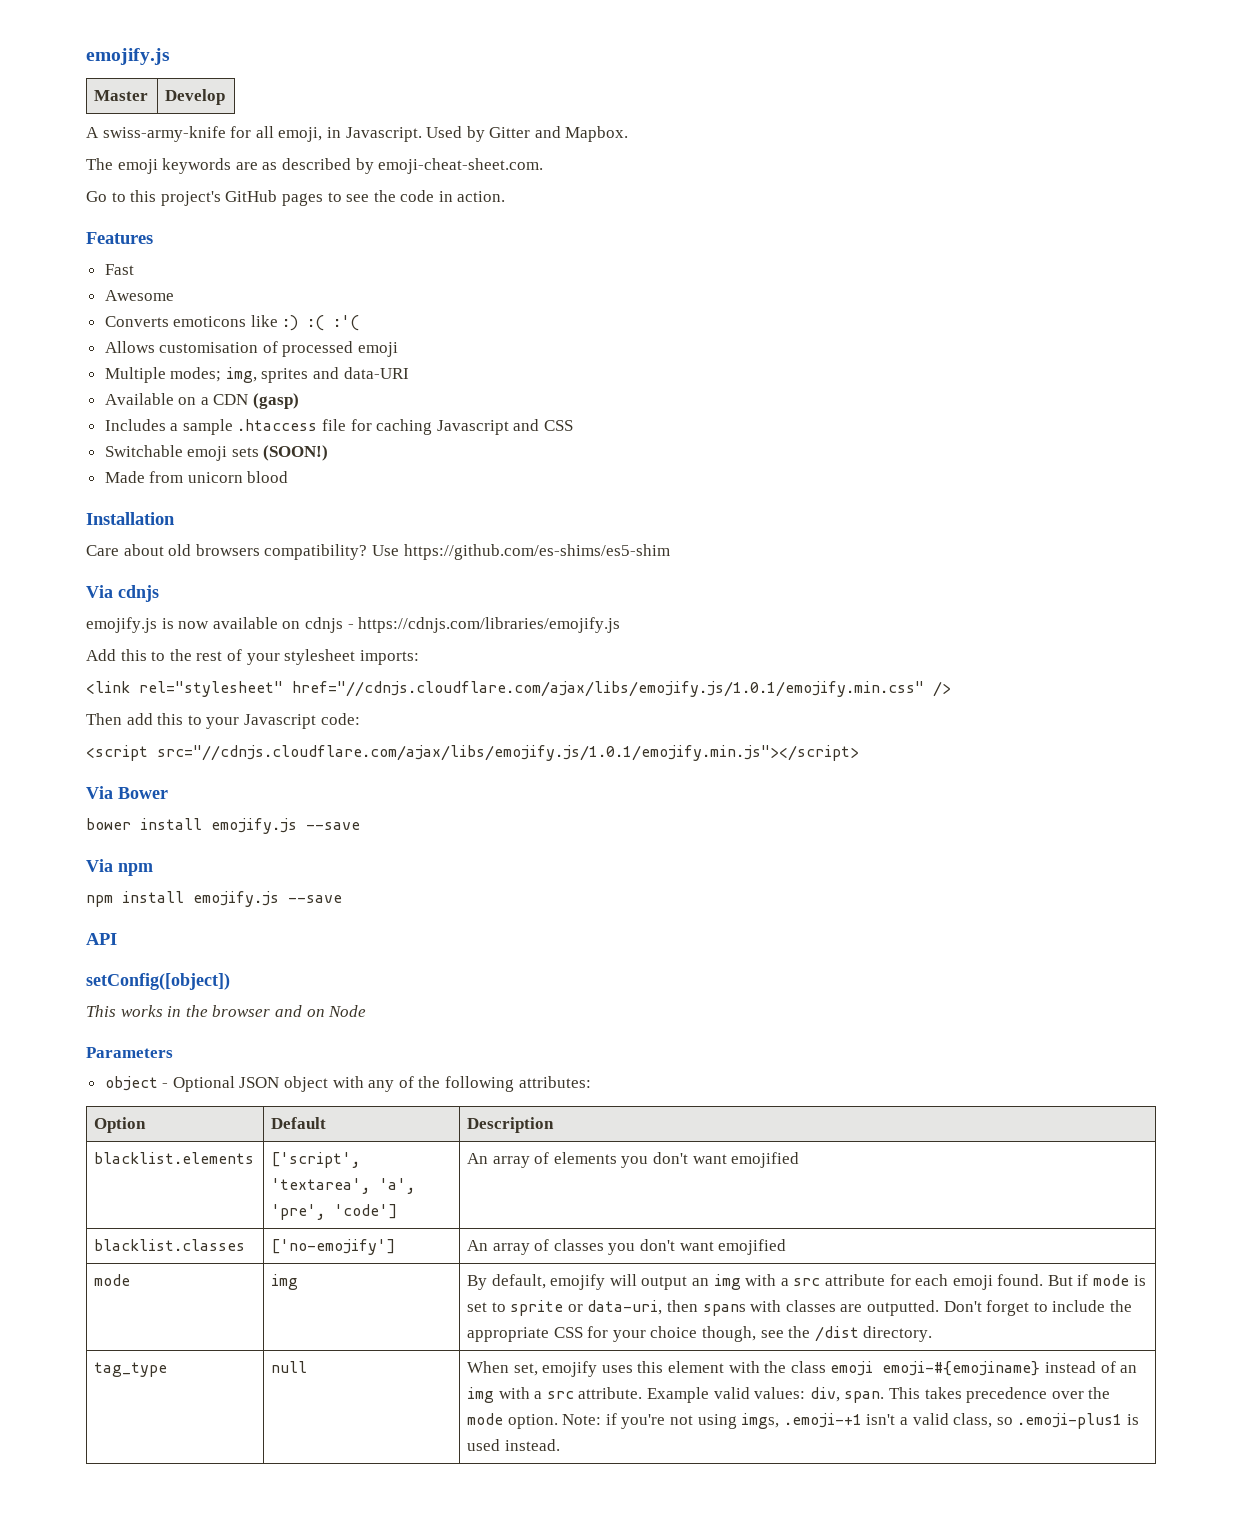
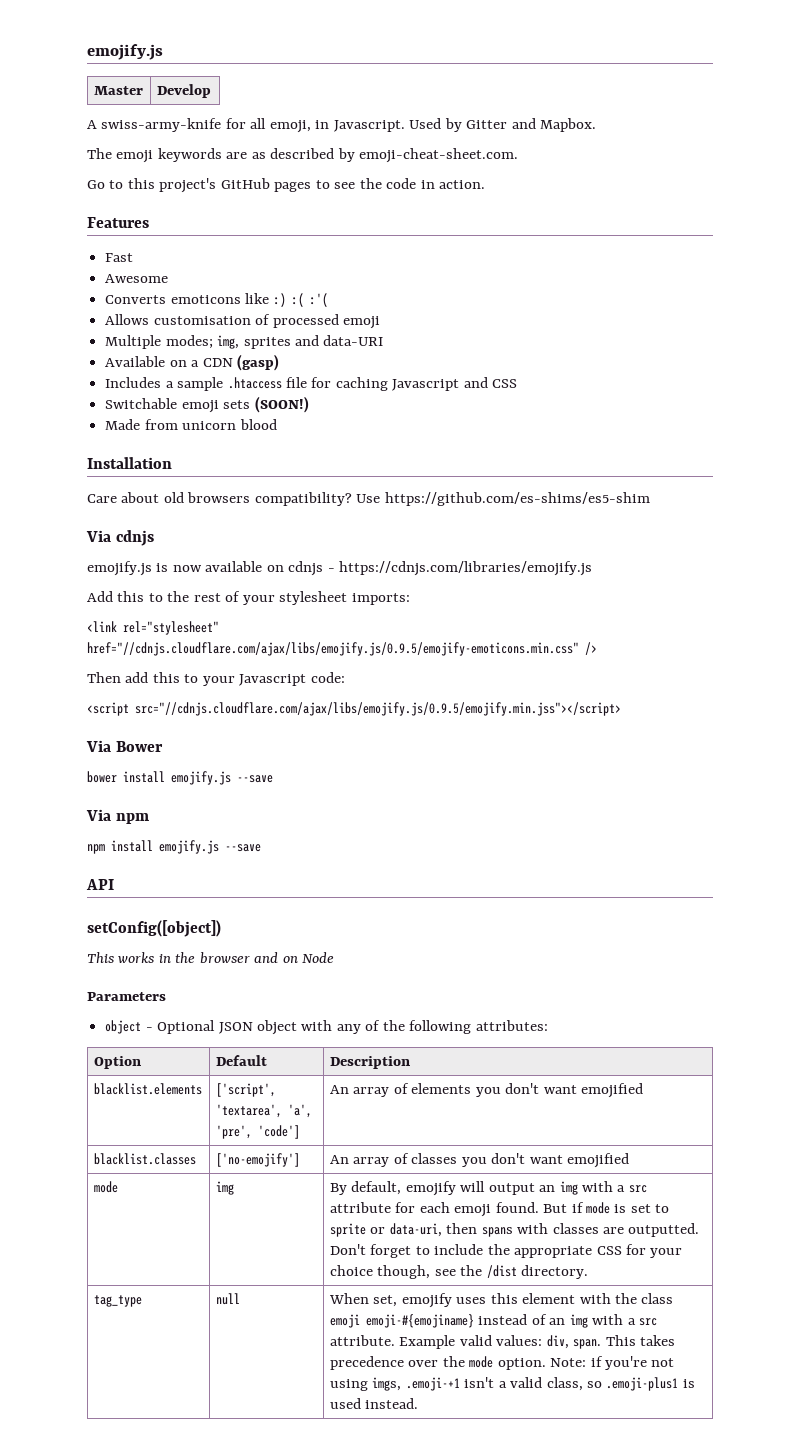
- <link rel="stylesheet" href="//cdnjs.cloudflare.com/ajax/libs/emojify.js/1.0.1/emojify.min.css" />
+ <link rel="stylesheet" href="//cdnjs.cloudflare.com/ajax/libs/emojify.js/0.9.5/emojify-emoticons.min.css" />
- <script src="//cdnjs.cloudflare.com/ajax/libs/emojify.js/1.0.1/emojify.min.js"></script>
+ <script src="//cdnjs.cloudflare.com/ajax/libs/emojify.js/0.9.5/emojify.min.jss"></script>

